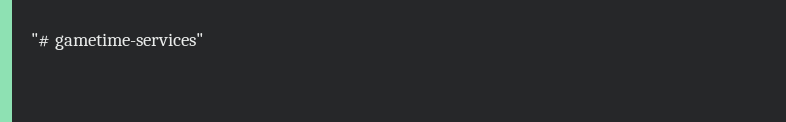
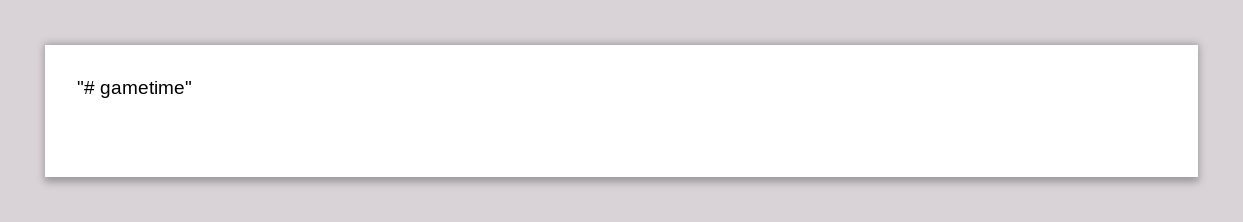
- "# gametime-services"
+ "# gametime"

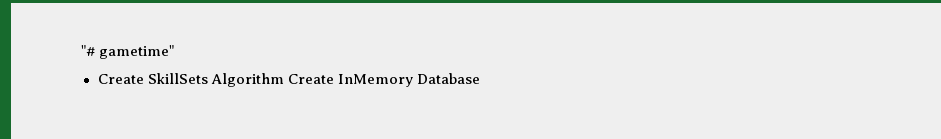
+ Create SkillSets Algorithm Create InMemory Database

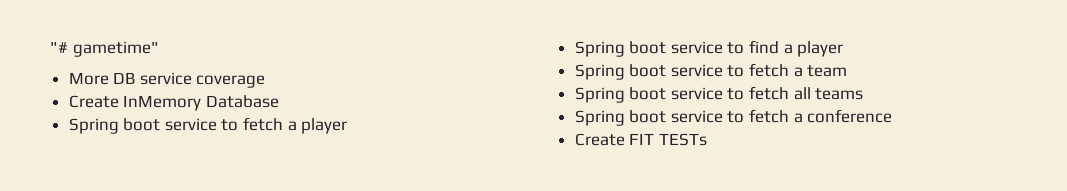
- Create SkillSets Algorithm Create InMemory Database
+ More DB service coverage
+ Create InMemory Database
+ Spring boot service to fetch a player
+ Spring boot service to find a player
+ Spring boot service to fetch a team
+ Spring boot service to fetch all teams
+ Spring boot service to fetch a conference
+ Create FIT TESTs

